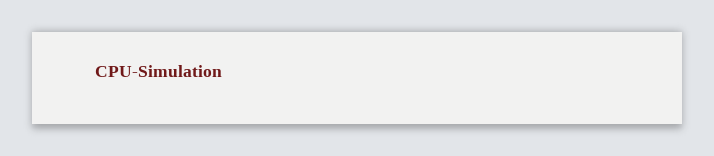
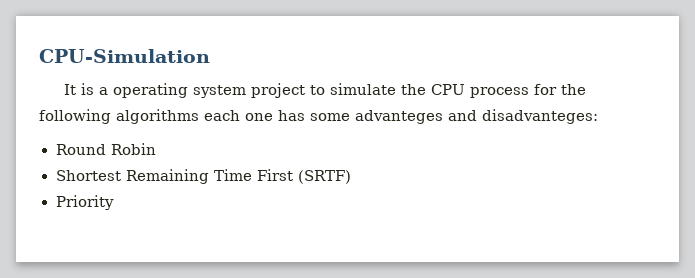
+ It is a operating system project to simulate the CPU process for the following algorithms each one has some advanteges and disadvanteges:
+ Round Robin
+ Shortest Remaining Time First (SRTF)
+ Priority

